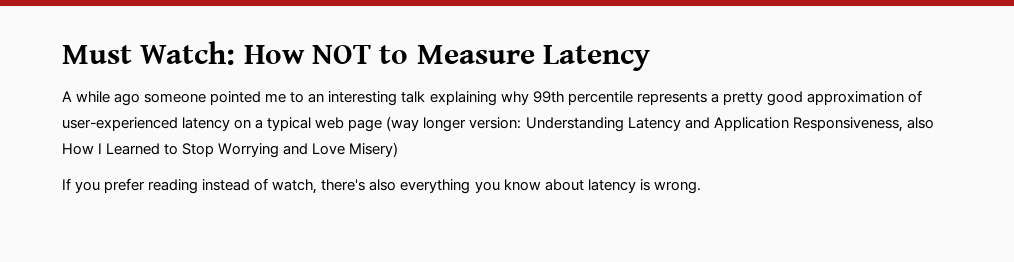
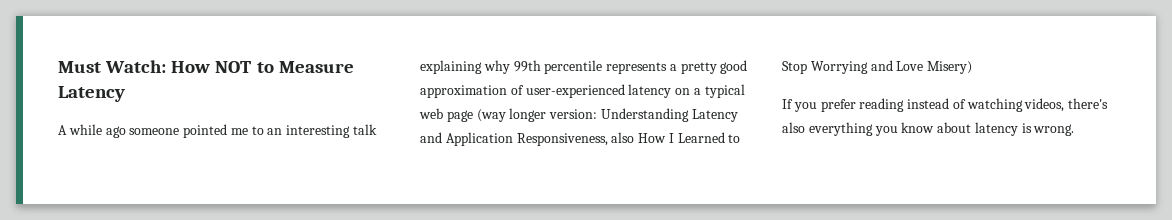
- If you prefer reading instead of watch, there's also everything you know about latency is wrong.
+ If you prefer reading instead of watching videos, there's also everything you know about latency is wrong.

